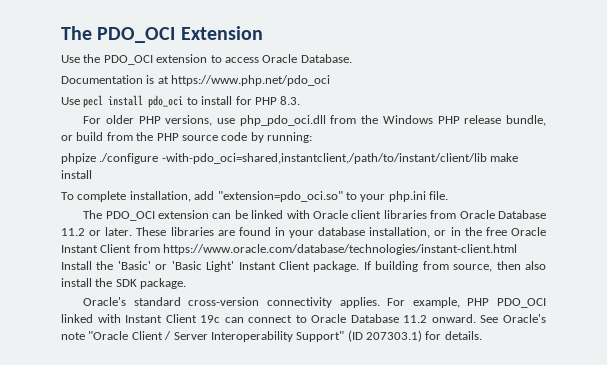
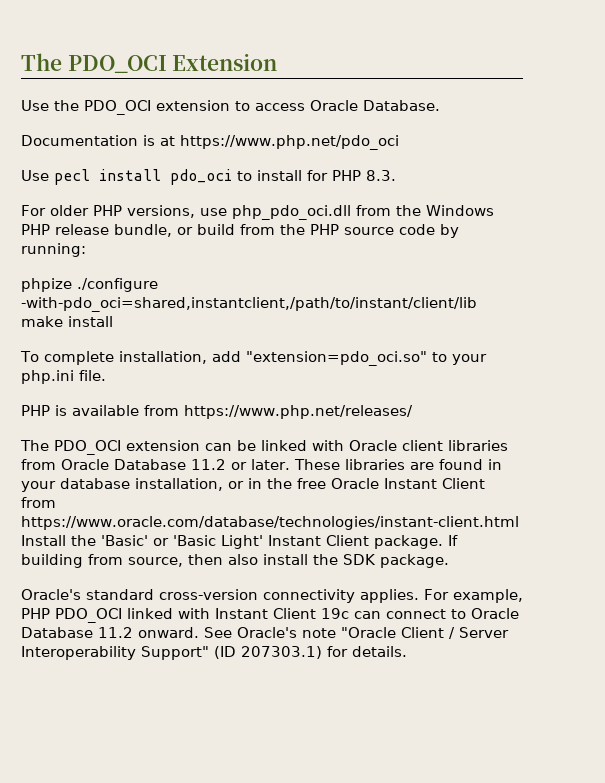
+ PHP is available from https://www.php.net/releases/

